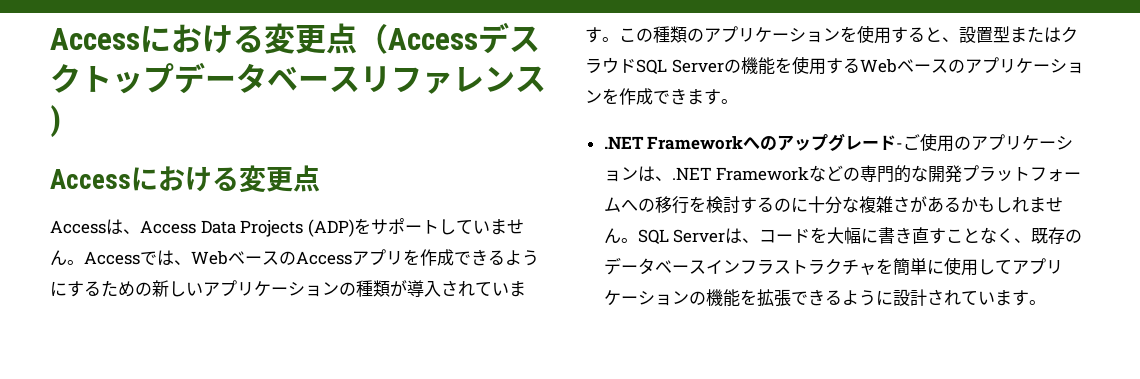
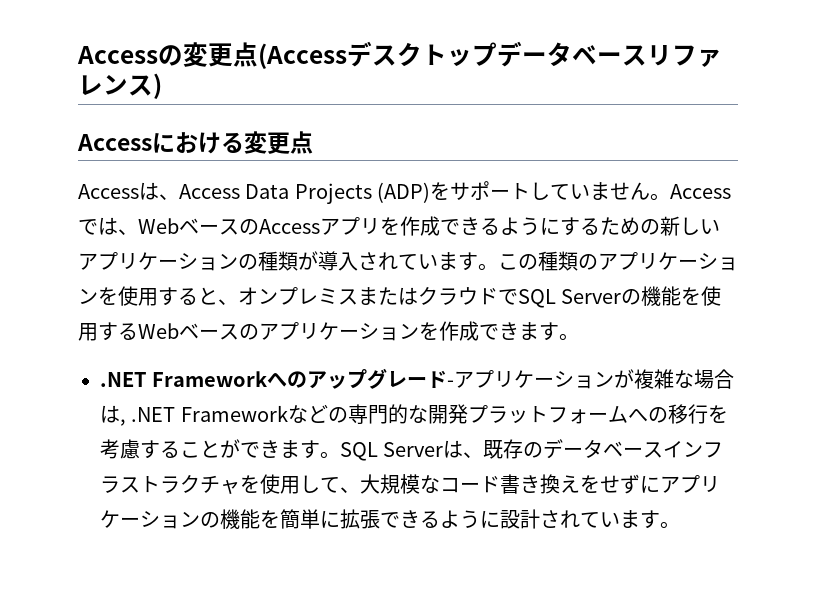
- Accessにおける変更点（Accessデスクトップデータベースリファレンス)
+ Accessの変更点(Accessデスクトップデータベースリファレンス)
- この種類のアプリケーションを使用すると、設置型またはクラウドSQL Serverの機能を使用するWebベースのアプリケーションを作成できます。
+ この種類のアプリケーションを使用すると、オンプレミスまたはクラウドでSQL Serverの機能を使用するWebベースのアプリケーションを作成できます。
- .NET Frameworkへのアップグレード-ご使用のアプリケーションは、.NET Frameworkなどの専門的な開発プラットフォームへの移行を検討するのに十分な複雑さがあるかもしれません。SQL Serverは、コードを大幅に書き直すことなく、既存のデータベースインフラストラクチャを簡単に使用してアプリケーションの機能を拡張できるように設計されています。
+ .NET Frameworkへのアップグレード-アプリケーションが複雑な場合は, .NET Frameworkなどの専門的な開発プラットフォームへの移行を考慮することができます。SQL Serverは、既存のデータベースインフラストラクチャを使用して、大規模なコード書き換えをせずにアプリケーションの機能を簡単に拡張できるように設計されています。

